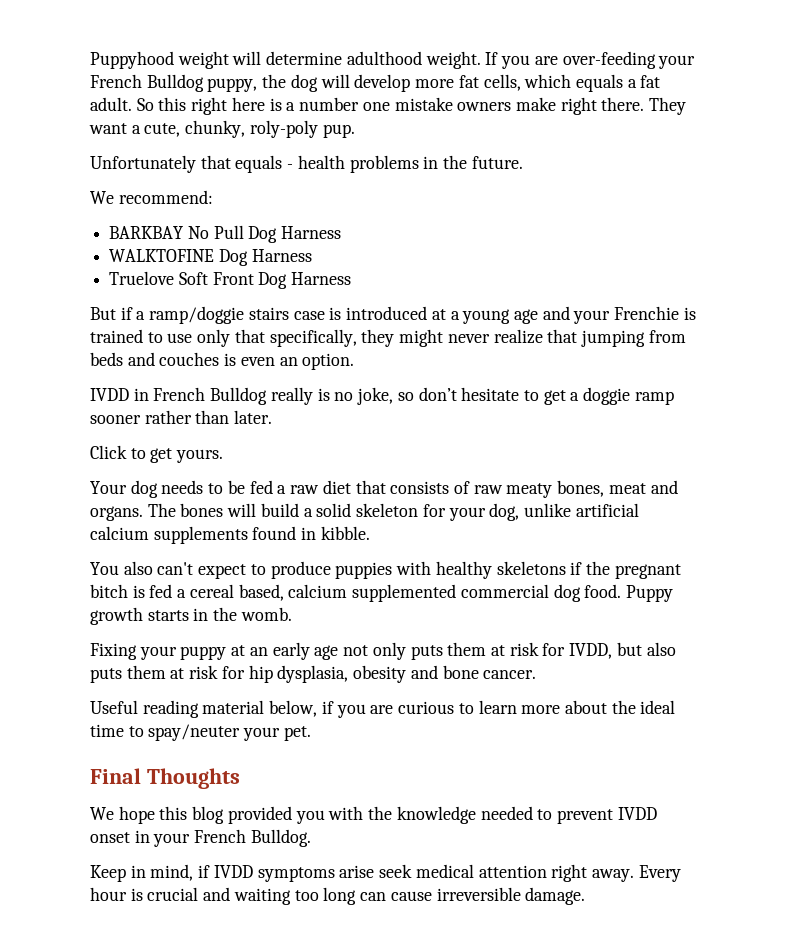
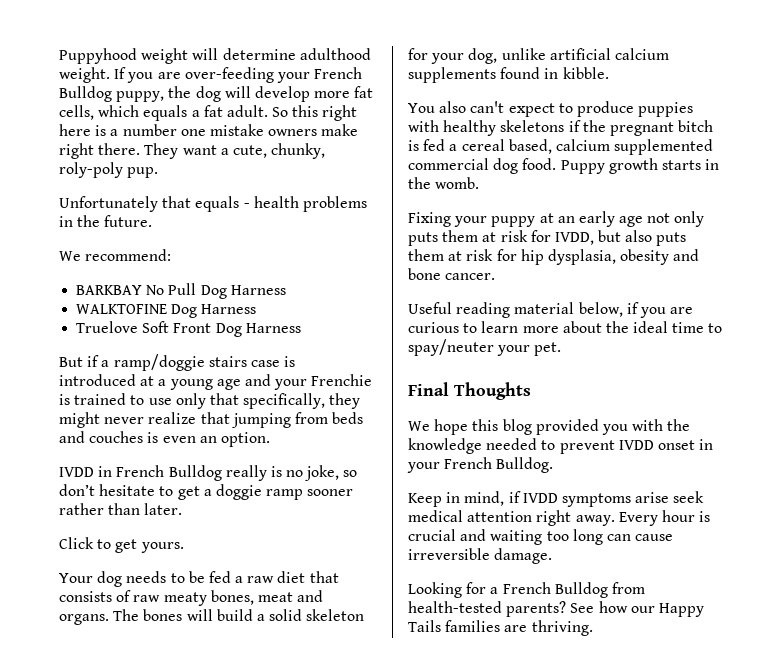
+ Looking for a French Bulldog from health-tested parents? See how our Happy Tails families are thriving.

